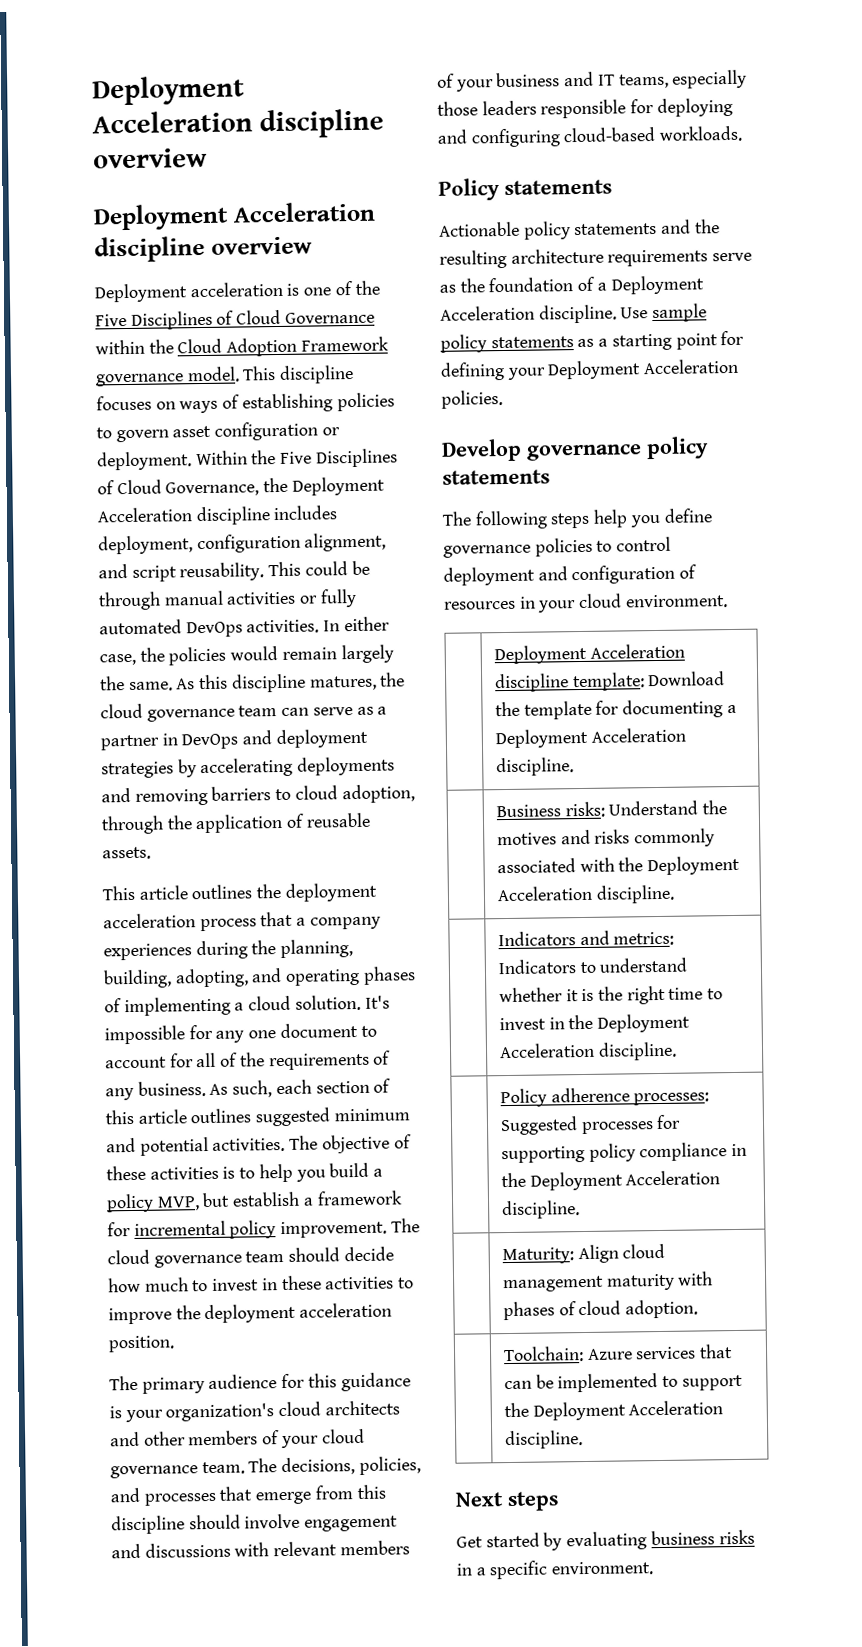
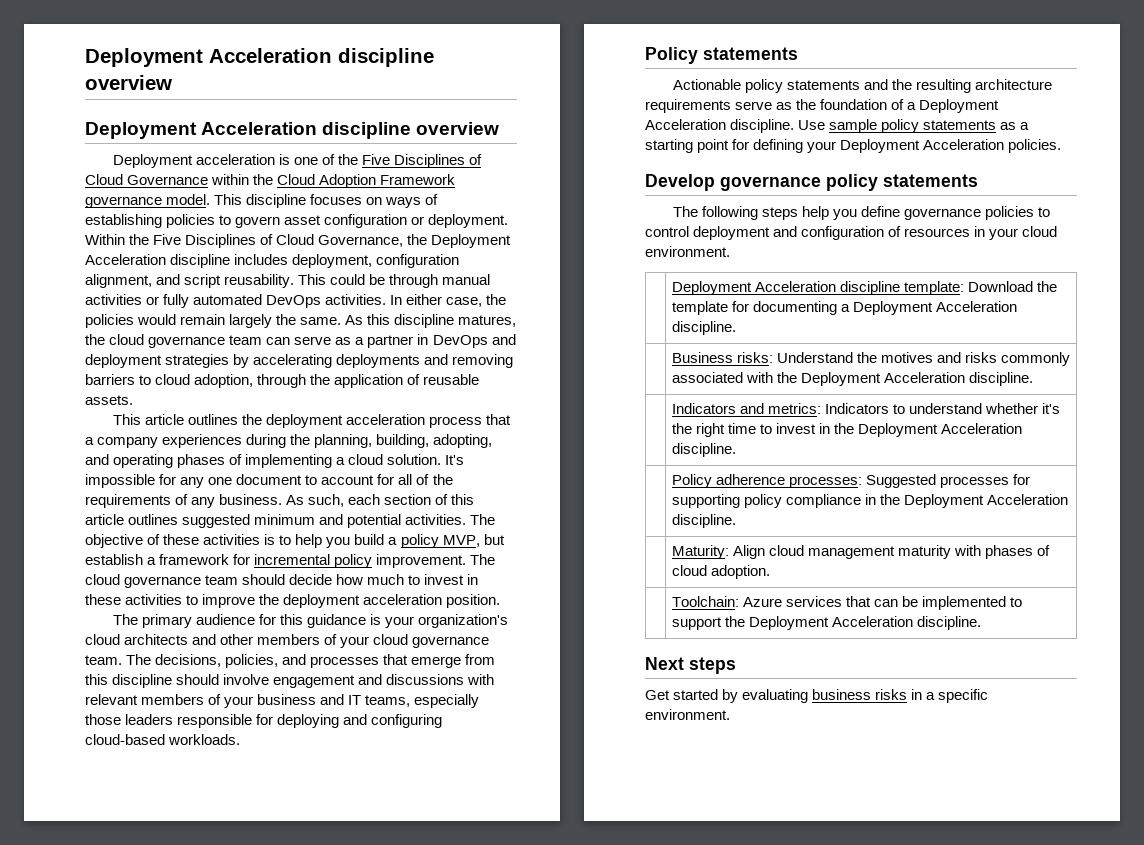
- | Indicators and metrics: Indicators to understand whether it is the right time to invest in the Deployment Acceleration discipline.
+ | Indicators and metrics: Indicators to understand whether it's the right time to invest in the Deployment Acceleration discipline.

